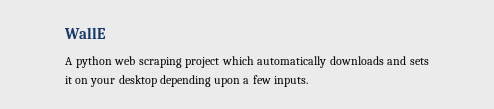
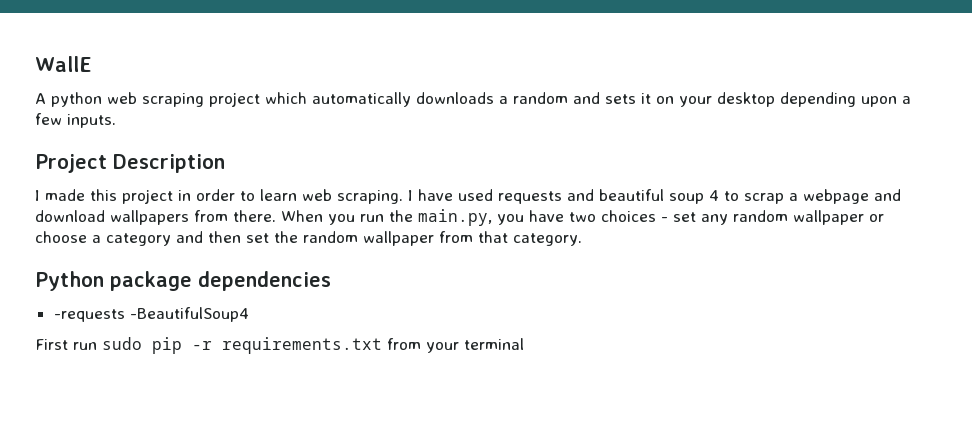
- A python web scraping project which automatically downloads and sets it on your desktop depending upon a few inputs.
+ A python web scraping project which automatically downloads a random and sets it on your desktop depending upon a few inputs.
+ Project Description
+ I made this project in order to learn web scraping. I have used requests and beautiful soup 4 to scrap a webpage and download wallpapers from there. When you run the main.py, you have two choices - set any random wallpaper or choose a category and then set the random wallpaper from that category.
+ Python package dependencies
+ -requests -BeautifulSoup4
+ First run sudo pip -r requirements.txt from your terminal

